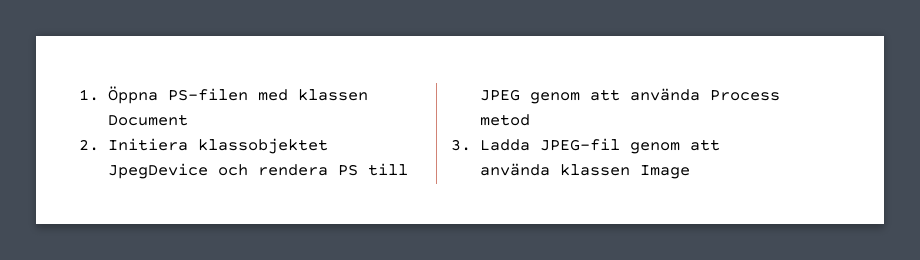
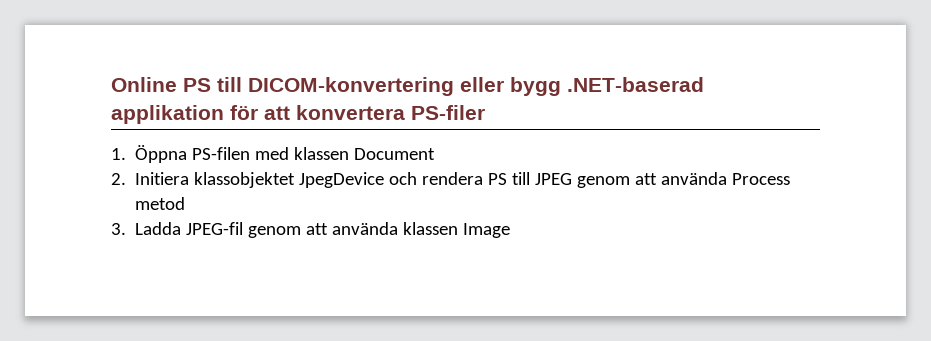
+ Online PS till DICOM-konvertering eller bygg .NET-baserad applikation för att konvertera PS-filer

